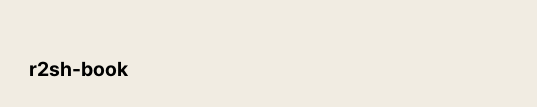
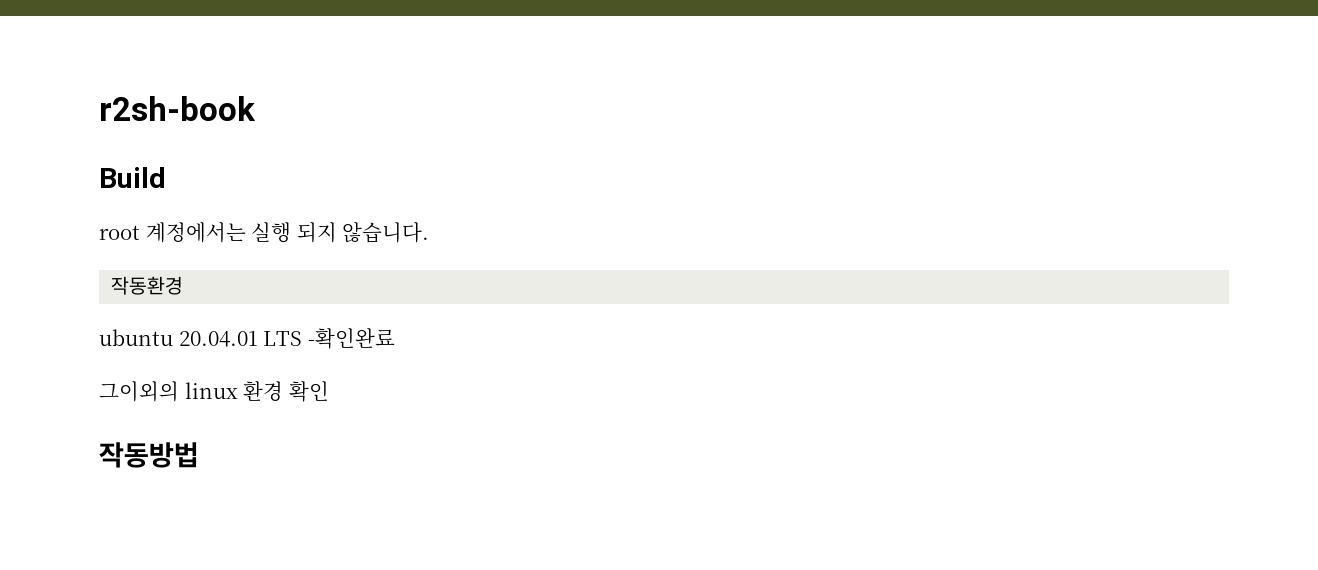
+ Build
+ root 계정에서는 실행 되지 않습니다.
+ 작동환경
+ ubuntu 20.04.01 LTS -확인완료
+ 그이외의 linux 환경 확인
+ 작동방법

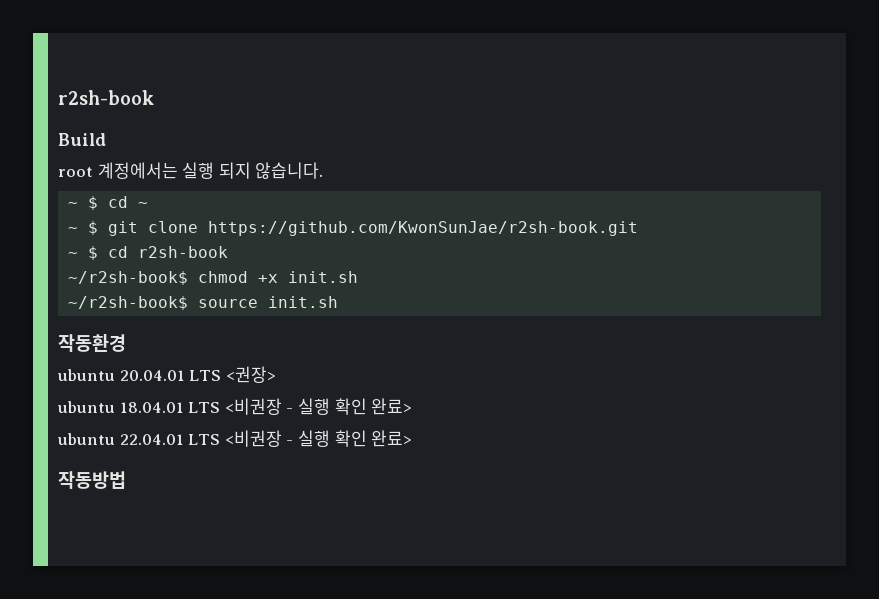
+ ~ $ cd ~
+ ~ $ git clone https://github.com/KwonSunJae/r2sh-book.git
+ ~ $ cd r2sh-book
+ ~/r2sh-book$ chmod +x init.sh
+ ~/r2sh-book$ source init.sh
  작동환경
- ubuntu 20.04.01 LTS -확인완료
- 그이외의 linux 환경 확인
+ ubuntu 20.04.01 LTS <권장>
+ ubuntu 18.04.01 LTS <비권장 - 실행 확인 완료>
+ ubuntu 22.04.01 LTS <비권장 - 실행 확인 완료>

